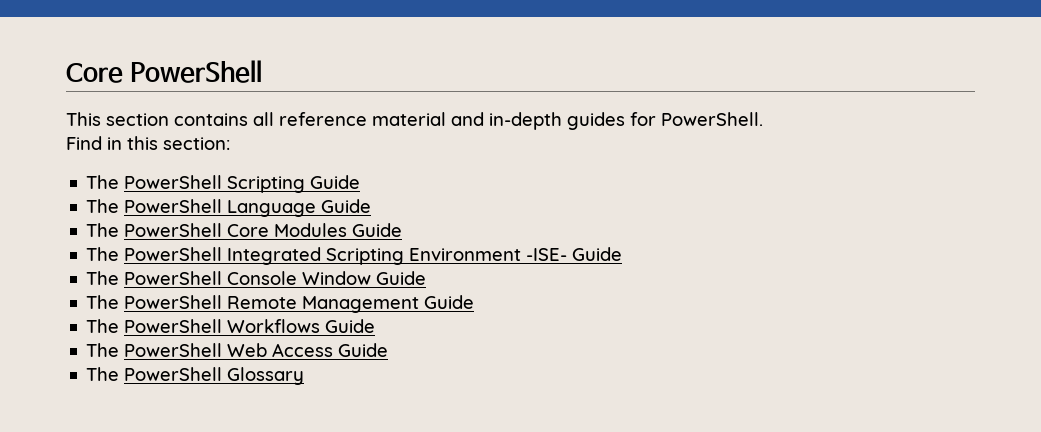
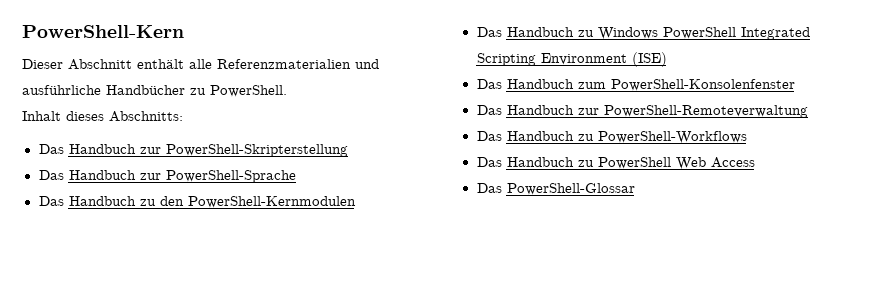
- Core PowerShell
- This section contains all reference material and in-depth guides for PowerShell.
- Find in this section:
- The PowerShell Scripting Guide
- The PowerShell Language Guide
- The PowerShell Core Modules Guide
- The PowerShell Integrated Scripting Environment -ISE- Guide
- The PowerShell Console Window Guide
- The PowerShell Remote Management Guide
- The PowerShell Workflows Guide
- The PowerShell Web Access Guide
- The PowerShell Glossary
+ PowerShell-Kern
+ Dieser Abschnitt enthält alle Referenzmaterialien und ausführliche Handbücher zu PowerShell.
+ Inhalt dieses Abschnitts:
+ Das Handbuch zur PowerShell-Skripterstellung
+ Das Handbuch zur PowerShell-Sprache
+ Das Handbuch zu den PowerShell-Kernmodulen
+ Das Handbuch zu Windows PowerShell Integrated Scripting Environment (ISE)
+ Das Handbuch zum PowerShell-Konsolenfenster
+ Das Handbuch zur PowerShell-Remoteverwaltung
+ Das Handbuch zu PowerShell-Workflows
+ Das Handbuch zu PowerShell Web Access
+ Das PowerShell-Glossar

